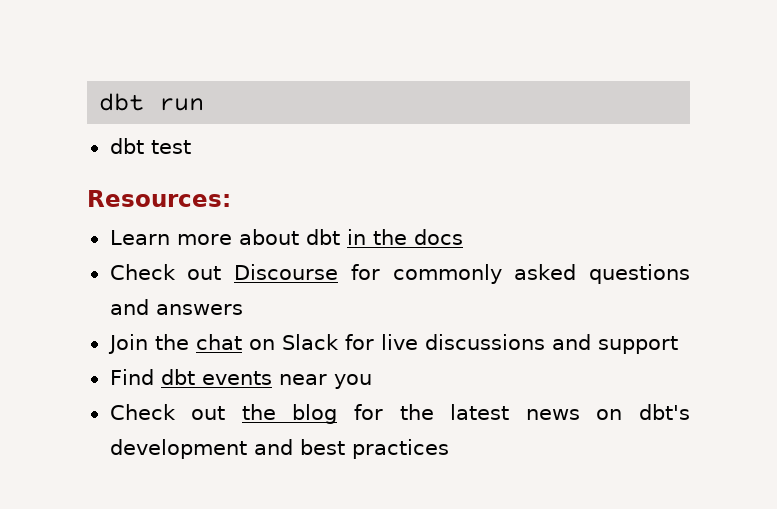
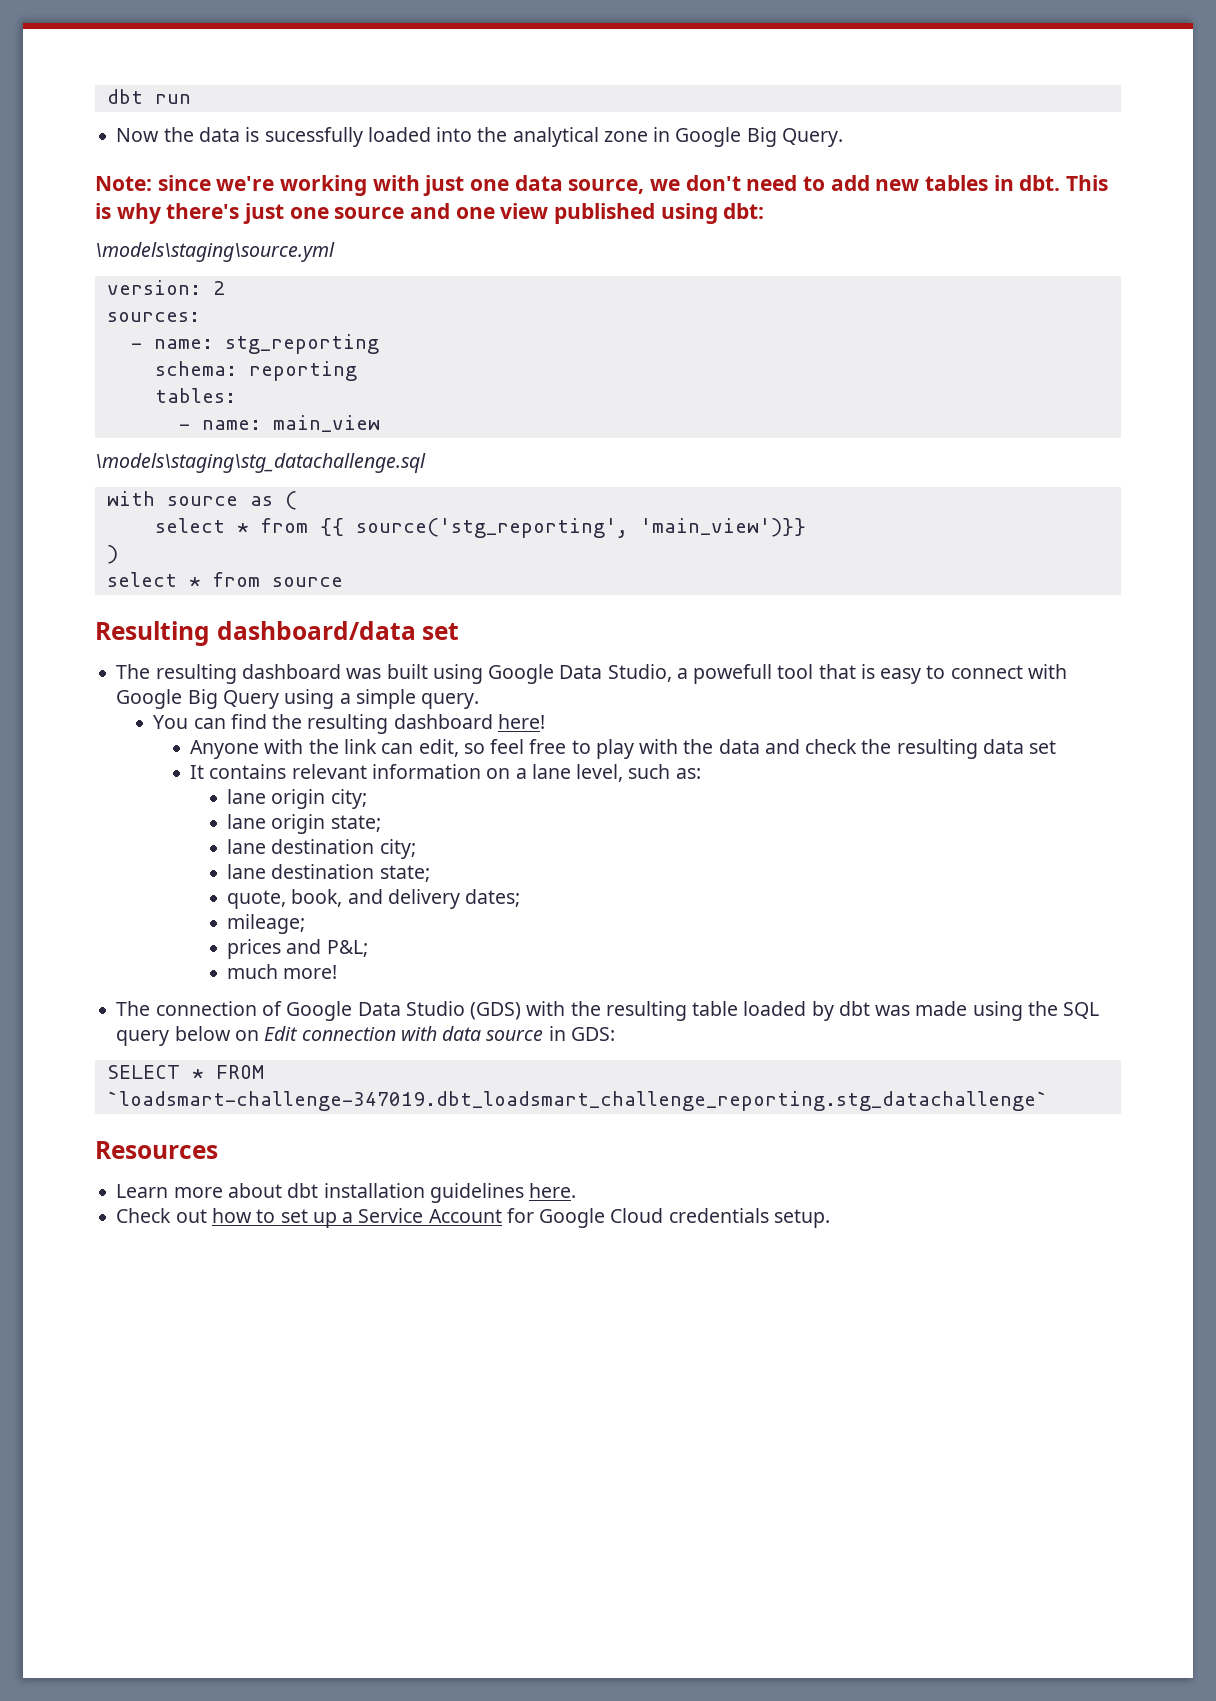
- dbt test
- Resources:
+ Now the data is sucessfully loaded into the analytical zone in Google Big Query.
+ Note: since we're working with just one data source, we don't need to add new tables in dbt. This is why there's just one source and one view published using dbt:
+ \models\staging\source.yml
+ version: 2
+ sources:
+ - name: stg_reporting
+ schema: reporting
+ tables:
+ - name: main_view
+ \models\staging\stg_datachallenge.sql
+ with source as (
+ select * from {{ source('stg_reporting', 'main_view')}}
+ )
+ select * from source
+ Resulting dashboard/data set
+ The resulting dashboard was built using Google Data Studio, a powefull tool that is easy to connect with Google Big Query using a simple query.
+ You can find the resulting dashboard here!
+ Anyone with the link can edit, so feel free to play with the data and check the resulting data set
+ It contains relevant information on a lane level, such as:
+ lane origin city;
+ lane origin state;
+ lane destination city;
+ lane destination state;
+ quote, book, and delivery dates;
+ mileage;
+ prices and P&L;
+ much more!
+ The connection of Google Data Studio (GDS) with the resulting table loaded by dbt was made using the SQL query below on Edit connection with data source in GDS:
+ SELECT * FROM `loadsmart-challenge-347019.dbt_loadsmart_challenge_reporting.stg_datachallenge`
+ Resources
- Learn more about dbt in the docs
- Check out Discourse for commonly asked questions and answers
- Join the chat on Slack for live discussions and support
- Find dbt events near you
- Check out the blog for the latest news on dbt's development and best practices
+ Learn more about dbt installation guidelines here.
+ Check out how to set up a Service Account for Google Cloud credentials setup.

